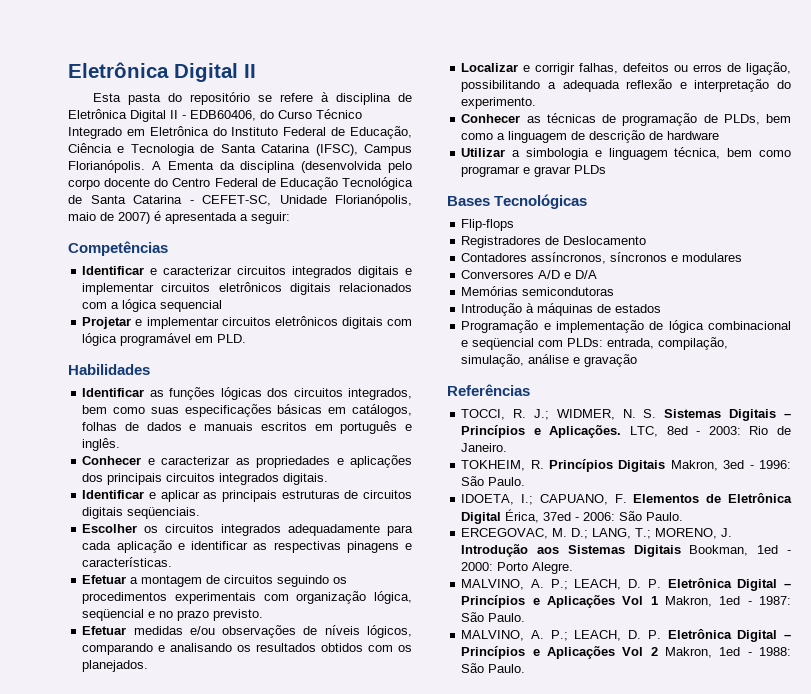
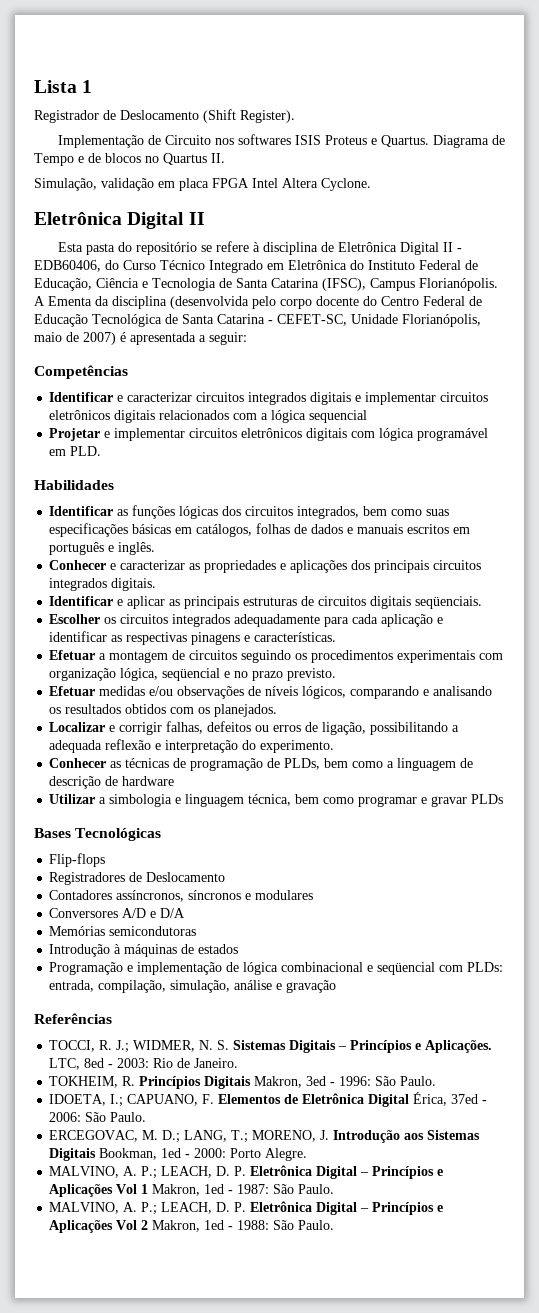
+ Lista 1
+ Registrador de Deslocamento (Shift Register).
+ Implementação de Circuito nos softwares ISIS Proteus e Quartus. Diagrama de Tempo e de blocos no Quartus II.
+ Simulação, validação em placa FPGA Intel Altera Cyclone.

